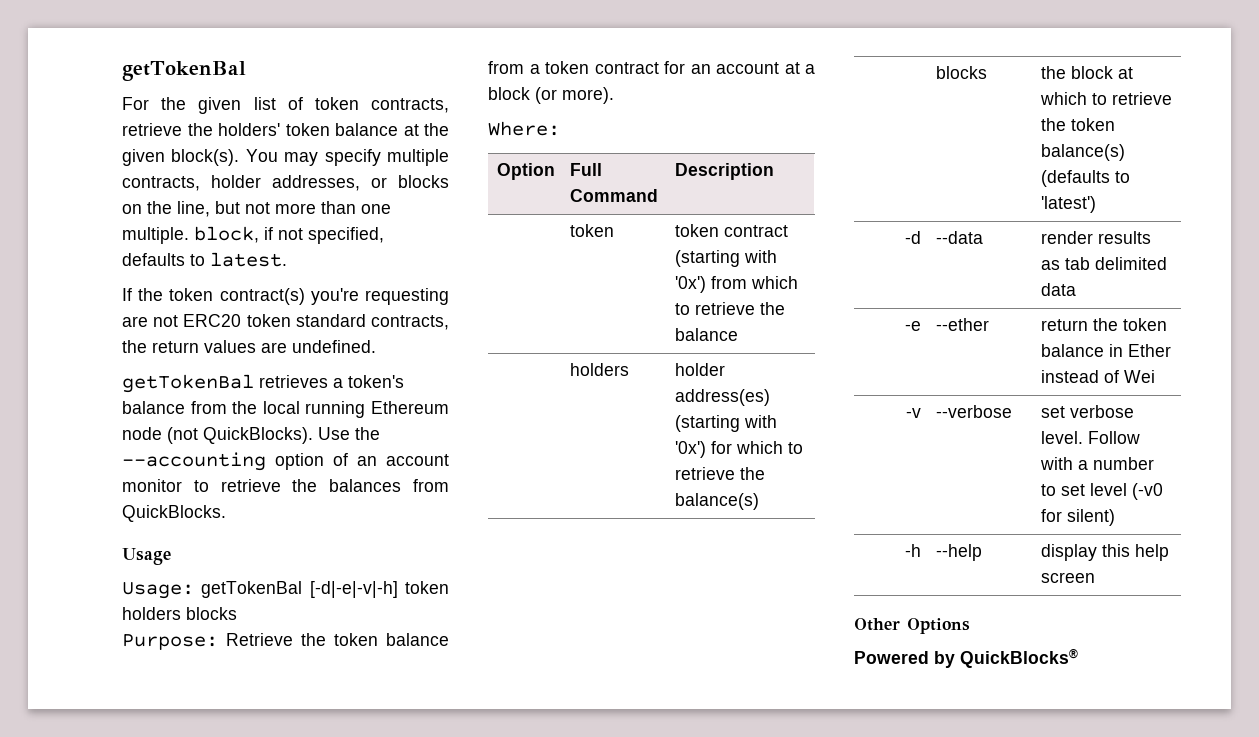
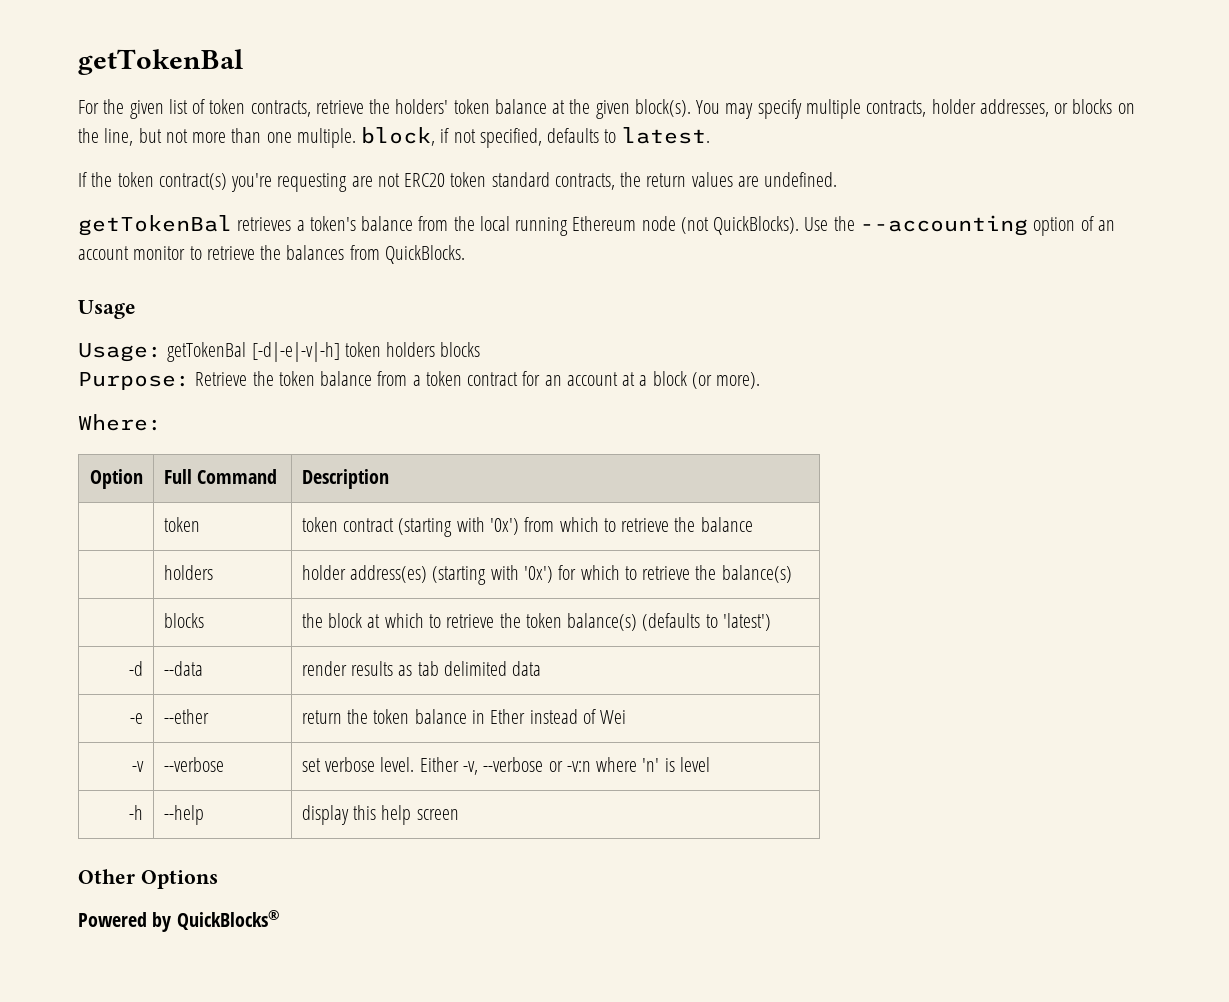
- -v | --verbose | set verbose level. Follow with a number to set level (-v0 for silent)
+ -v | --verbose | set verbose level. Either -v, --verbose or -v:n where 'n' is level

